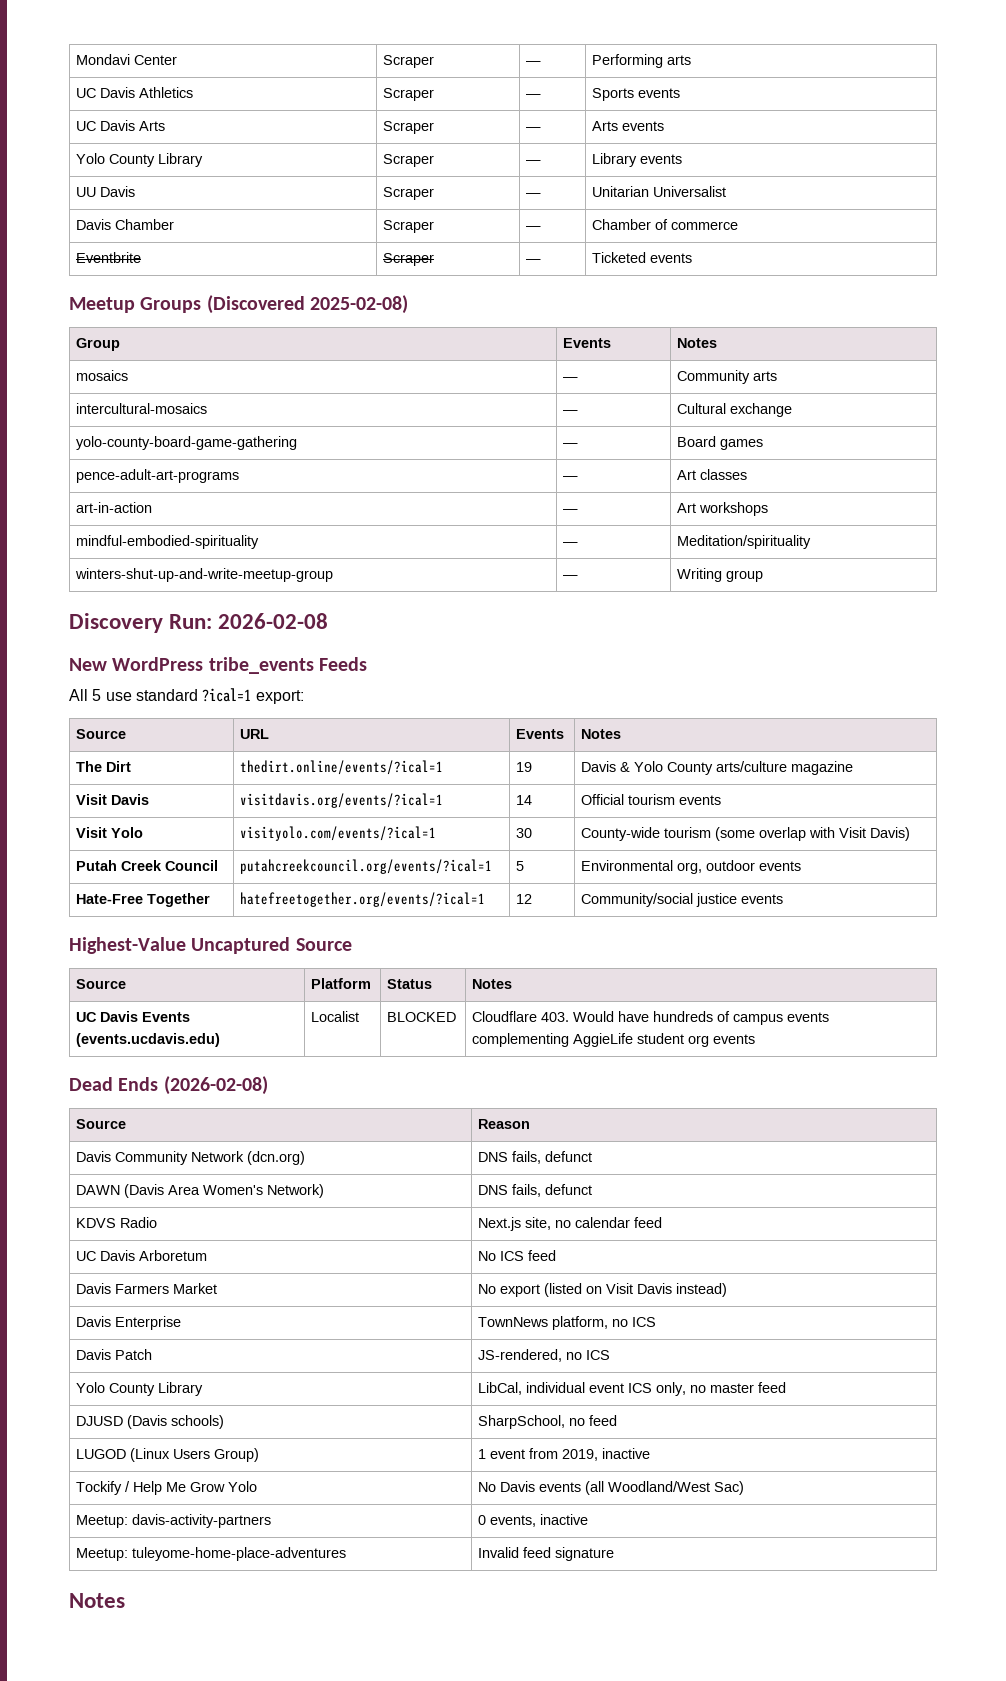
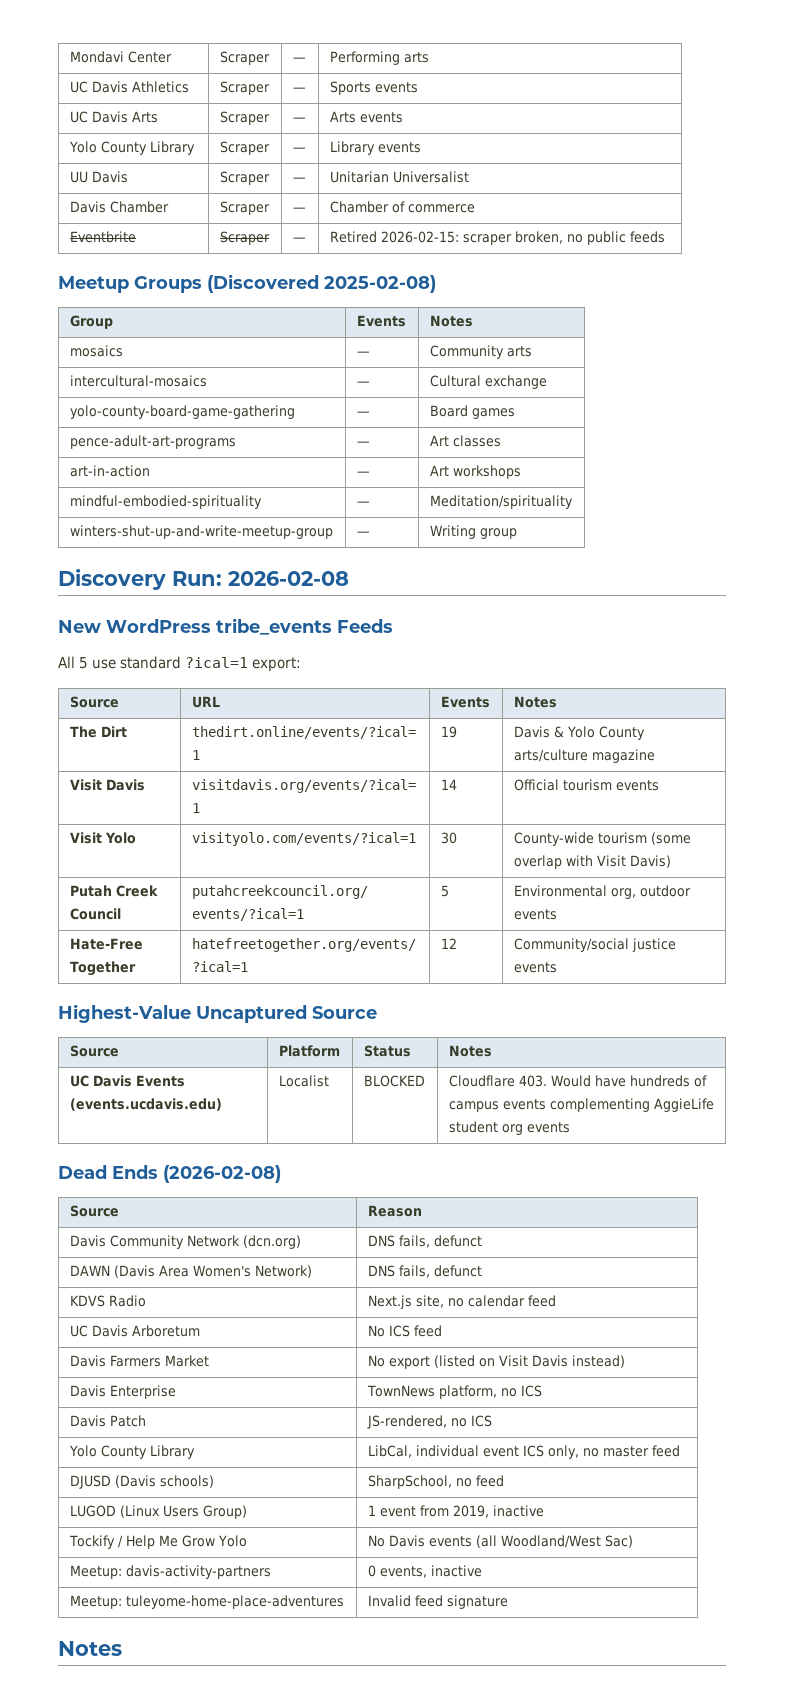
- Eventbrite | Scraper | — | Ticketed events
+ Eventbrite | Scraper | — | Retired 2026-02-15: scraper broken, no public feeds

